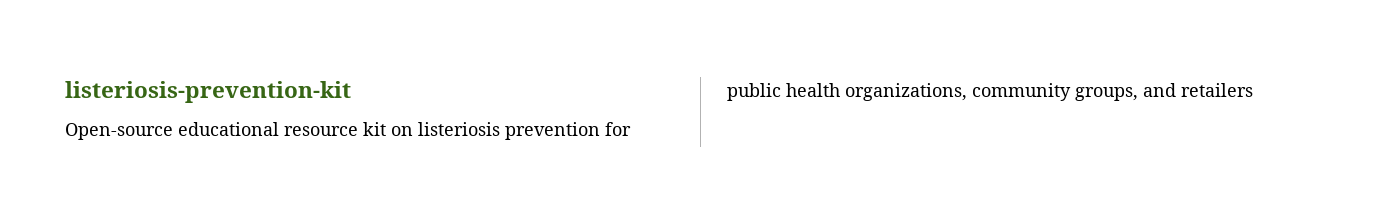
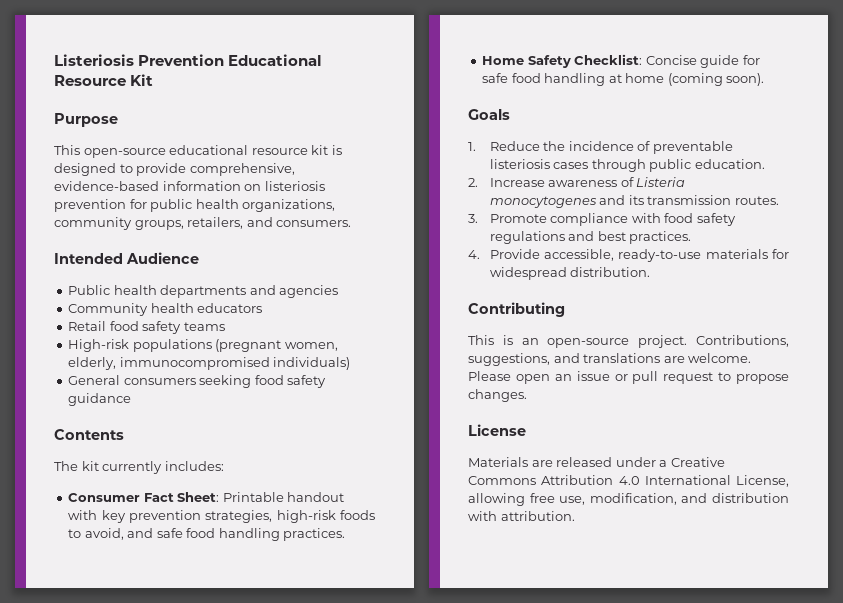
- listeriosis-prevention-kit
- Open-source educational resource kit on listeriosis prevention for public health organizations, community groups, and retailers
+ Listeriosis Prevention Educational Resource Kit
+ Purpose
+ This open-source educational resource kit is designed to provide comprehensive, evidence-based information on listeriosis prevention for public health organizations, community groups, retailers, and consumers.
+ Intended Audience
+ Public health departments and agencies
+ Community health educators
+ Retail food safety teams
+ High-risk populations (pregnant women, elderly, immunocompromised individuals)
+ General consumers seeking food safety guidance
+ Contents
+ The kit currently includes:
+ Consumer Fact Sheet: Printable handout with key prevention strategies, high-risk foods to avoid, and safe food handling practices.
+ Home Safety Checklist: Concise guide for safe food handling at home (coming soon).
+ Goals
+ 1. Reduce the incidence of preventable listeriosis cases through public education.
+ 2. Increase awareness of Listeria monocytogenes and its transmission routes.
+ 3. Promote compliance with food safety regulations and best practices.
+ 4. Provide accessible, ready-to-use materials for widespread distribution.
+ Contributing
+ This is an open-source project. Contributions, suggestions, and translations are welcome. Please open an issue or pull request to propose changes.
+ License
+ Materials are released under a Creative Commons Attribution 4.0 International License, allowing free use, modification, and distribution with attribution.

